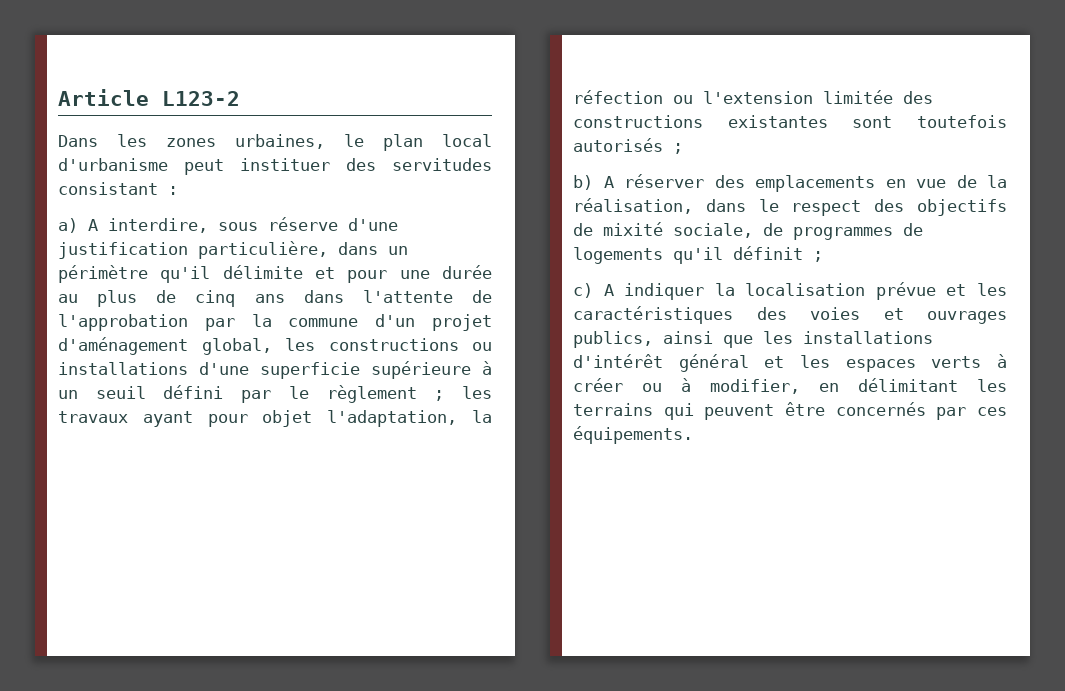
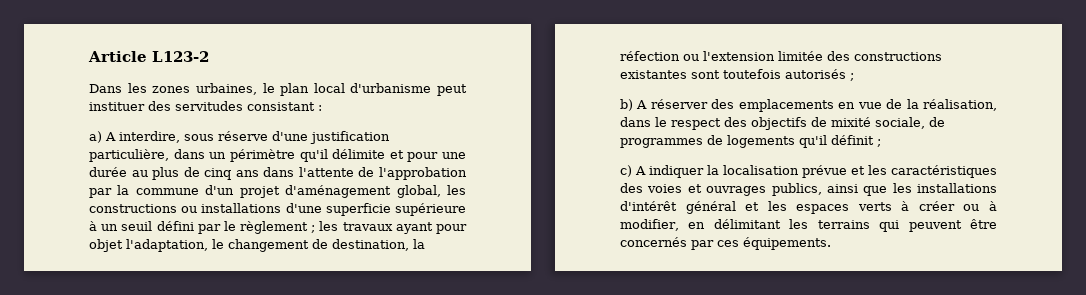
- les travaux ayant pour objet l'adaptation, la réfection ou l'extension limitée des constructions existantes sont toutefois autorisés ;
+ les travaux ayant pour objet l'adaptation, le changement de destination, la réfection ou l'extension limitée des constructions existantes sont toutefois autorisés ;

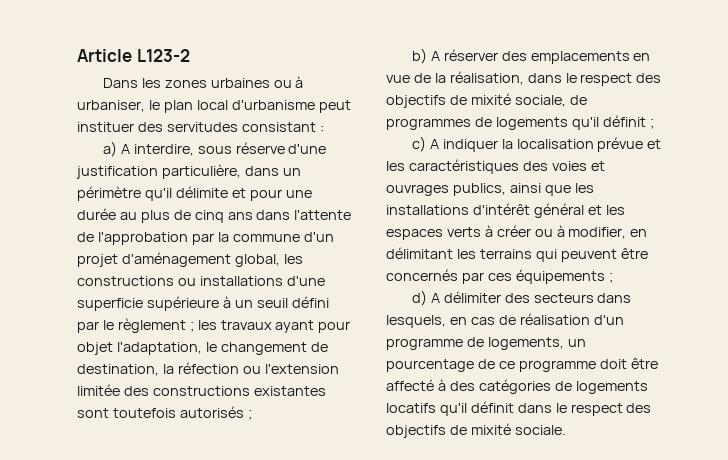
- Dans les zones urbaines, le plan local d'urbanisme peut instituer des servitudes consistant :
+ Dans les zones urbaines ou à urbaniser, le plan local d'urbanisme peut instituer des servitudes consistant :
- c) A indiquer la localisation prévue et les caractéristiques des voies et ouvrages publics, ainsi que les installations d'intérêt général et les espaces verts à créer ou à modifier, en délimitant les terrains qui peuvent être concernés par ces équipements.
+ c) A indiquer la localisation prévue et les caractéristiques des voies et ouvrages publics, ainsi que les installations d'intérêt général et les espaces verts à créer ou à modifier, en délimitant les terrains qui peuvent être concernés par ces équipements ;
+ d) A délimiter des secteurs dans lesquels, en cas de réalisation d'un programme de logements, un pourcentage de ce programme doit être affecté à des catégories de logements locatifs qu'il définit dans le respect des objectifs de mixité sociale.

